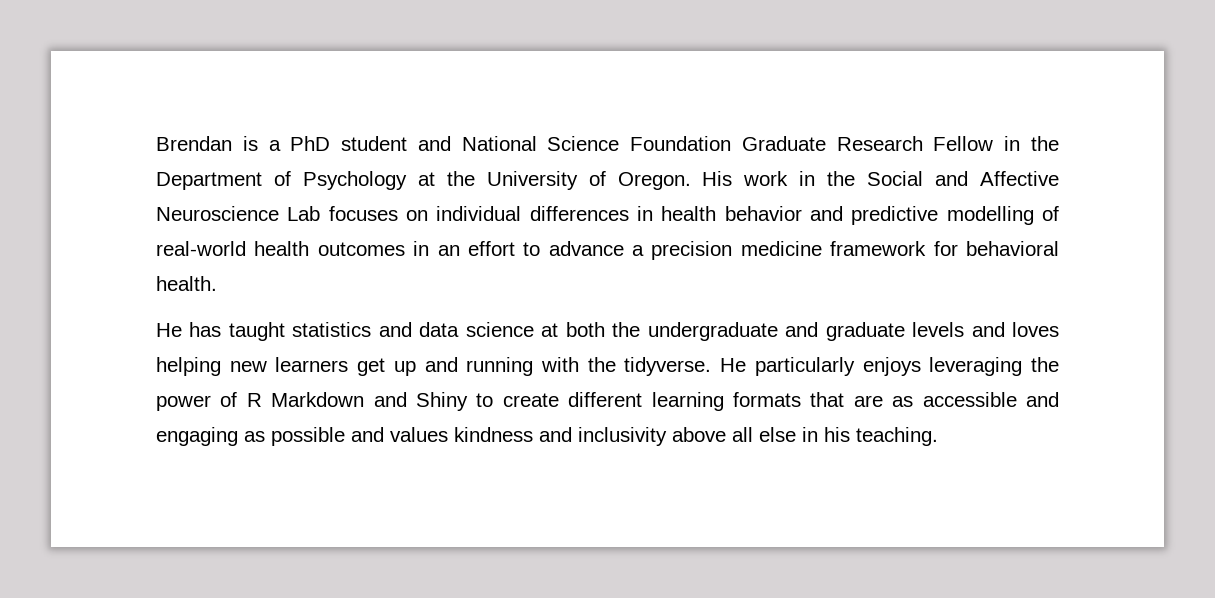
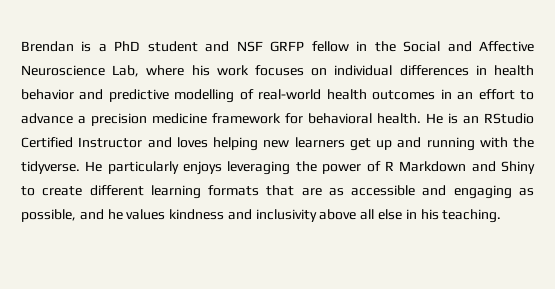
- Brendan is a PhD student and National Science Foundation Graduate Research Fellow in the Department of Psychology at the University of Oregon. His work in the Social and Affective Neuroscience Lab focuses on individual differences in health behavior and predictive modelling of real-world health outcomes in an effort to advance a precision medicine framework for behavioral health.
- He has taught statistics and data science at both the undergraduate and graduate levels and loves helping new learners get up and running with the tidyverse.
+ Brendan is a PhD student and NSF GRFP fellow in the Social and Affective Neuroscience Lab, where his work focuses on individual differences in health behavior and predictive modelling of real-world health outcomes in an effort to advance a precision medicine framework for behavioral health. He is an RStudio Certified Instructor and loves helping new learners get up and running with the tidyverse.
- He particularly enjoys leveraging the power of R Markdown and Shiny to create different learning formats that are as accessible and engaging as possible and values kindness and inclusivity above all else in his teaching.
+ He particularly enjoys leveraging the power of R Markdown and Shiny to create different learning formats that are as accessible and engaging as possible, and he values kindness and inclusivity above all else in his teaching.

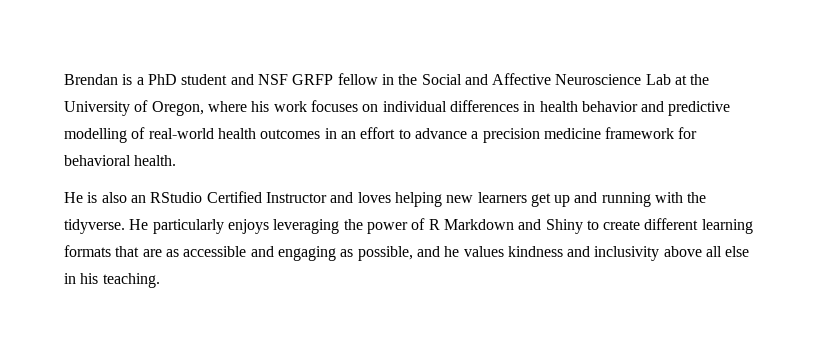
- Brendan is a PhD student and NSF GRFP fellow in the Social and Affective Neuroscience Lab, where his work focuses on individual differences in health behavior and predictive modelling of real-world health outcomes in an effort to advance a precision medicine framework for behavioral health. He is an RStudio Certified Instructor and loves helping new learners get up and running with the tidyverse.
+ Brendan is a PhD student and NSF GRFP fellow in the Social and Affective Neuroscience Lab at the University of Oregon, where his work focuses on individual differences in health behavior and predictive modelling of real-world health outcomes in an effort to advance a precision medicine framework for behavioral health.
+ He is also an RStudio Certified Instructor and loves helping new learners get up and running with the tidyverse.

